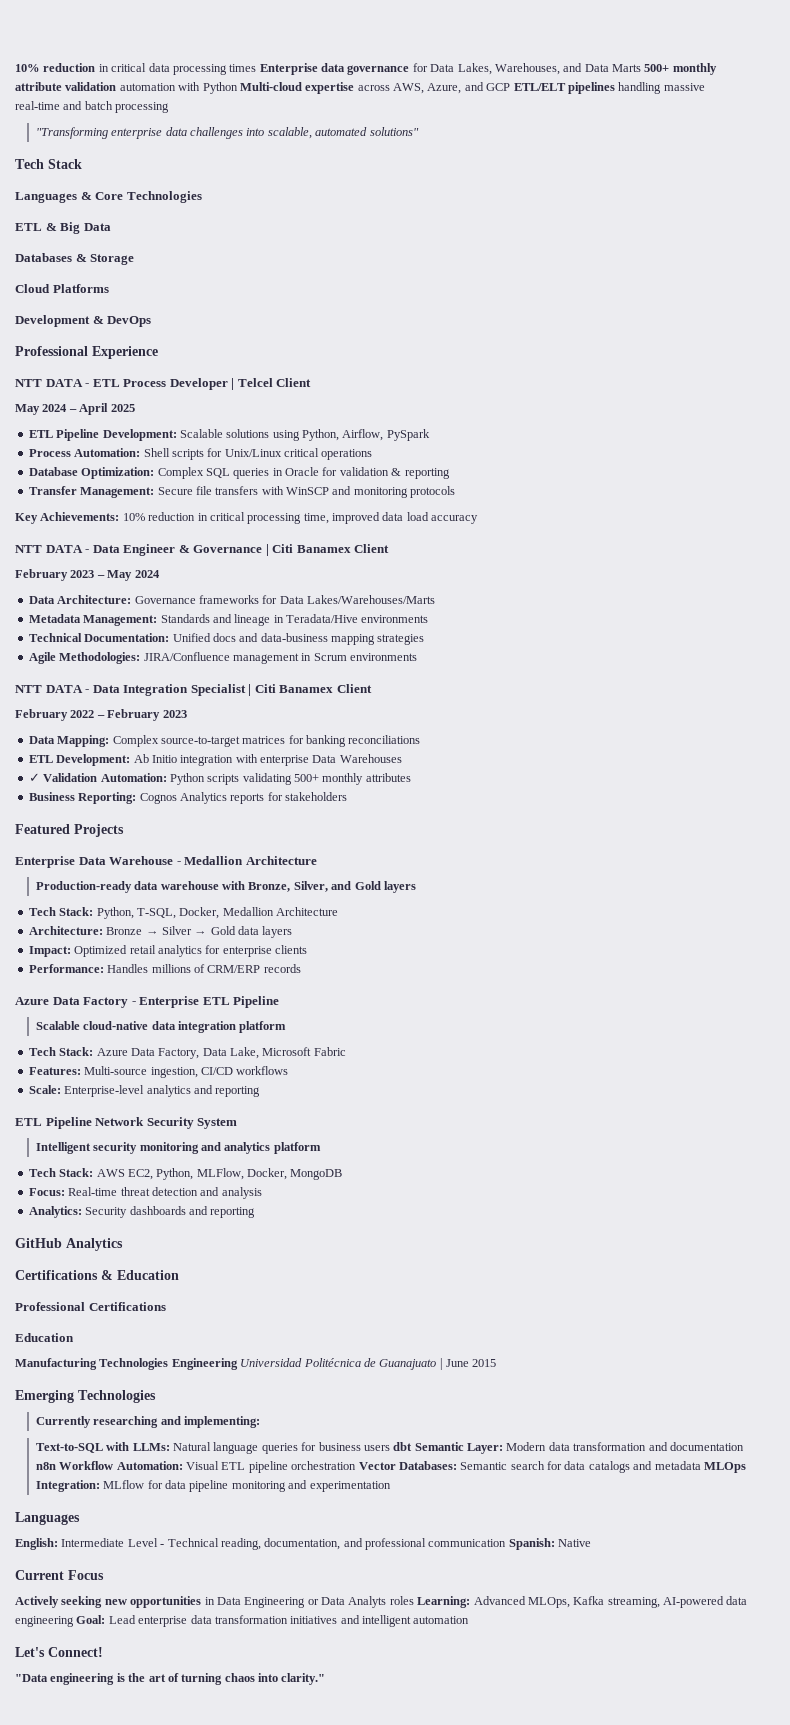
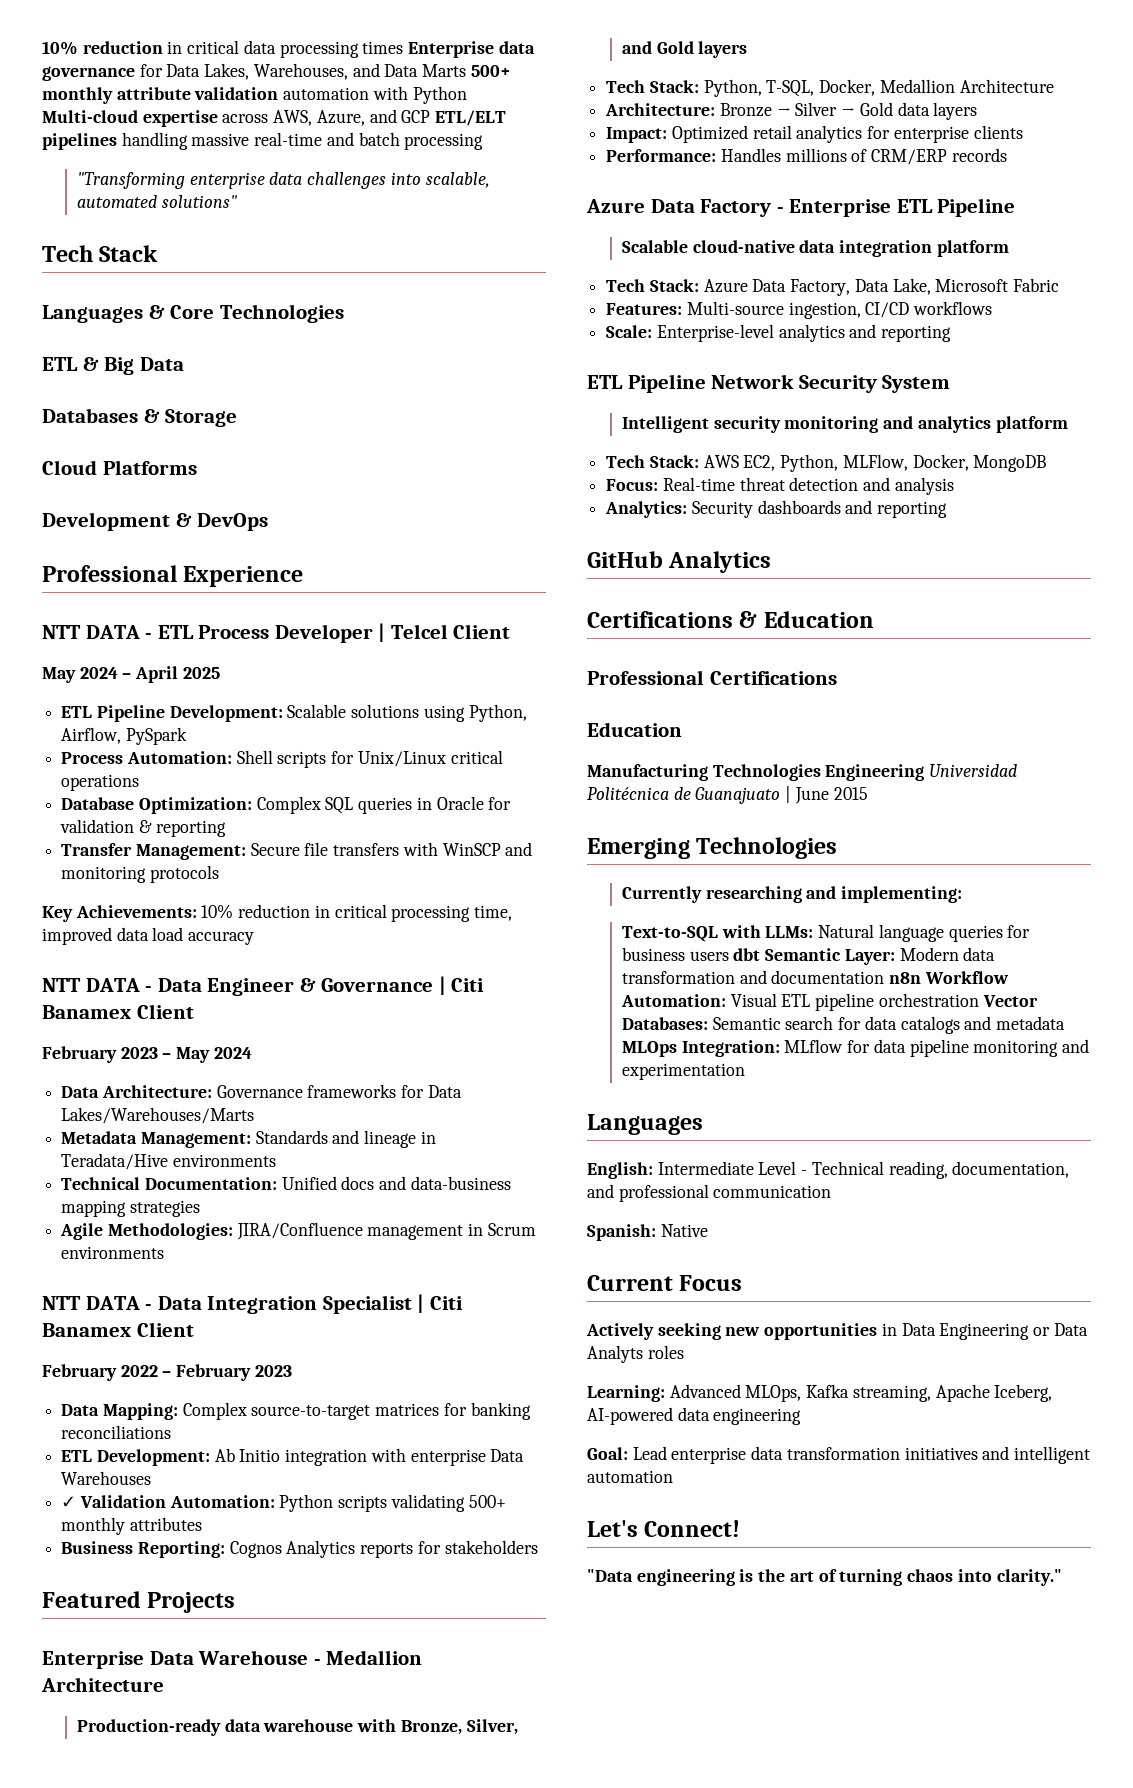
- English: Intermediate Level - Technical reading, documentation, and professional communication Spanish: Native
+ English: Intermediate Level - Technical reading, documentation, and professional communication
+ Spanish: Native
- Actively seeking new opportunities in Data Engineering or Data Analyts roles Learning: Advanced MLOps, Kafka streaming, AI-powered data engineering Goal: Lead enterprise data transformation initiatives and intelligent automation
+ Actively seeking new opportunities in Data Engineering or Data Analyts roles
+ Learning: Advanced MLOps, Kafka streaming, Apache Iceberg, AI-powered data engineering
+ Goal: Lead enterprise data transformation initiatives and intelligent automation

